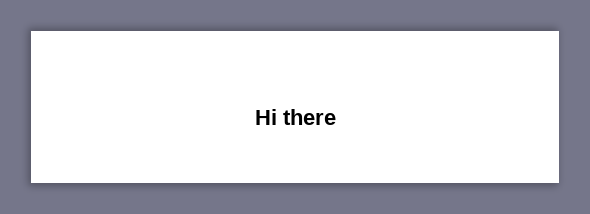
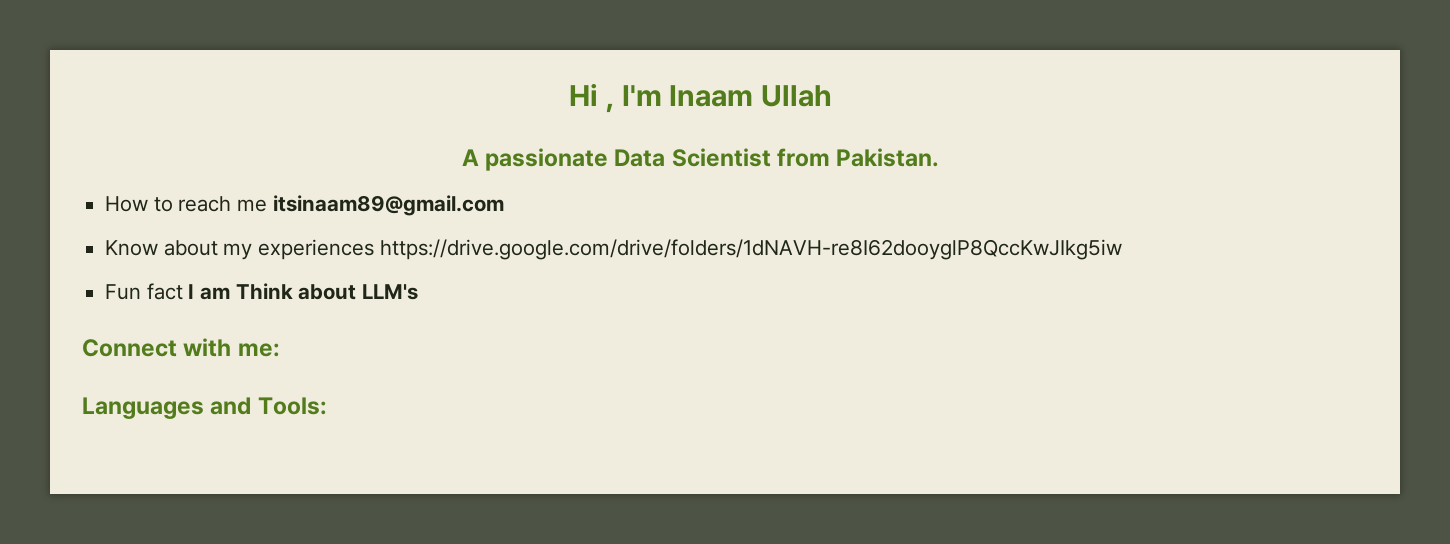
- Hi there
+ Hi , I'm Inaam Ullah
+ A passionate Data Scientist from Pakistan.
+ How to reach me itsinaam89@gmail.com
+ Know about my experiences https://drive.google.com/drive/folders/1dNAVH-re8I62dooyglP8QccKwJIkg5iw
+ Fun fact I am Think about LLM's
+ Connect with me:
+ Languages and Tools:

